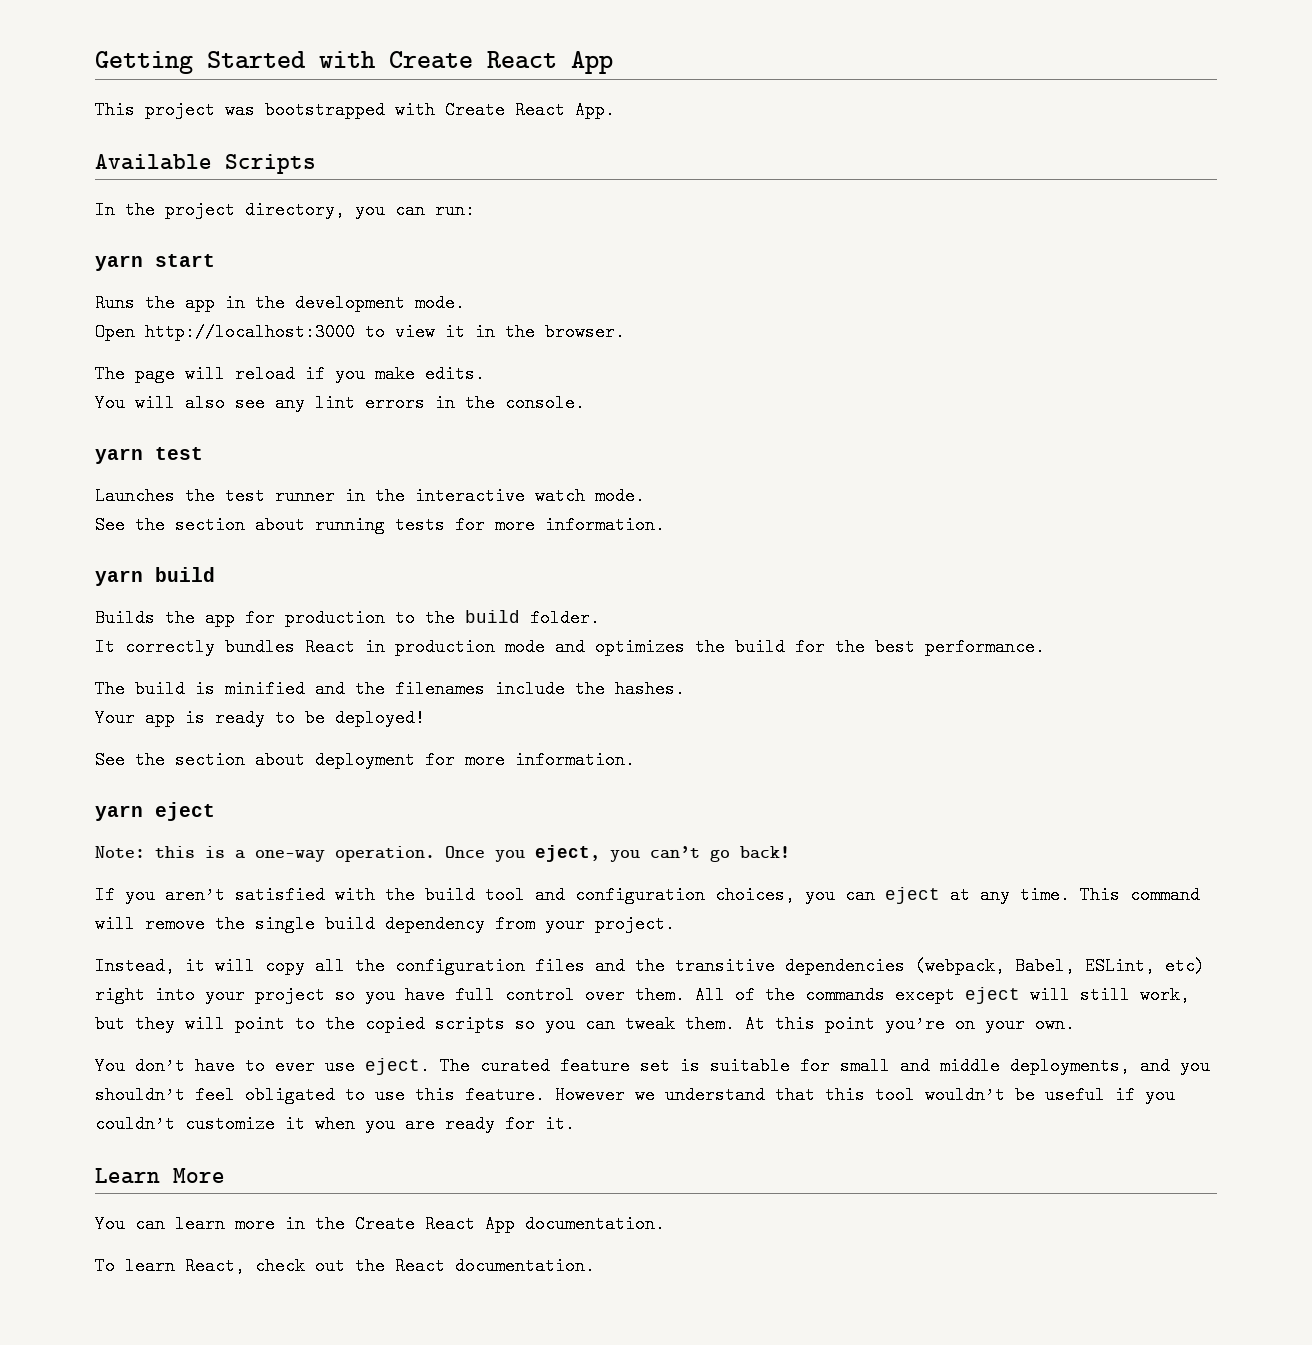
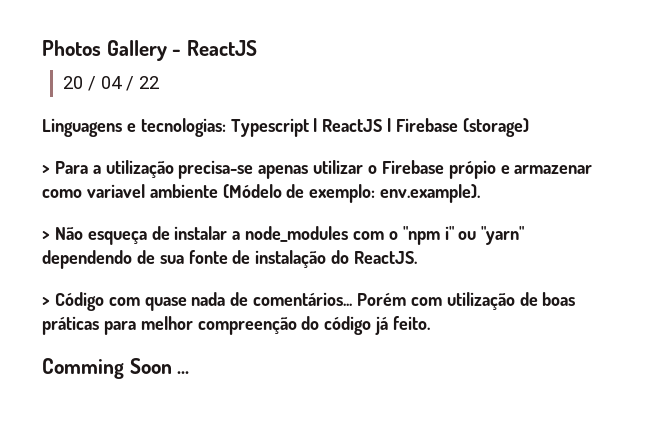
- Getting Started with Create React App
- This project was bootstrapped with Create React App.
- Available Scripts
- In the project directory, you can run:
- yarn start
- Runs the app in the development mode.
- Open http://localhost:3000 to view it in the browser.
- The page will reload if you make edits.
- You will also see any lint errors in the console.
- yarn test
- Launches the test runner in the interactive watch mode.
- See the section about running tests for more information.
- yarn build
- Builds the app for production to the build folder.
- It correctly bundles React in production mode and optimizes the build for the best performance.
- The build is minified and the filenames include the hashes.
- Your app is ready to be deployed!
- See the section about deployment for more information.
- yarn eject
- Note: this is a one-way operation. Once you eject, you can’t go back!
- If you aren’t satisfied with the build tool and configuration choices, you can eject at any time. This command will remove the single build dependency from your project.
- Instead, it will copy all the configuration files and the transitive dependencies (webpack, Babel, ESLint, etc) right into your project so you have full control over them. All of the commands except eject will still work, but they will point to the copied scripts so you can tweak them. At this point you’re on your own.
- You don’t have to ever use eject. The curated feature set is suitable for small and middle deployments, and you shouldn’t feel obligated to use this feature. However we understand that this tool wouldn’t be useful if you couldn’t customize it when you are ready for it.
- Learn More
- You can learn more in the Create React App documentation.
- To learn React, check out the React documentation.
+ Photos Gallery - ReactJS
+ 20 / 04 / 22
+ Linguagens e tecnologias: Typescript | ReactJS | Firebase (storage)
+ > Para a utilização precisa-se apenas utilizar o Firebase própio e armazenar como variavel ambiente (Módelo de exemplo: env.example).
+ > Não esqueça de instalar a node_modules com o "npm i" ou "yarn" dependendo de sua fonte de instalação do ReactJS.
+ > Código com quase nada de comentários... Porém com utilização de boas práticas para melhor compreenção do código já feito.
+ Comming Soon ...

